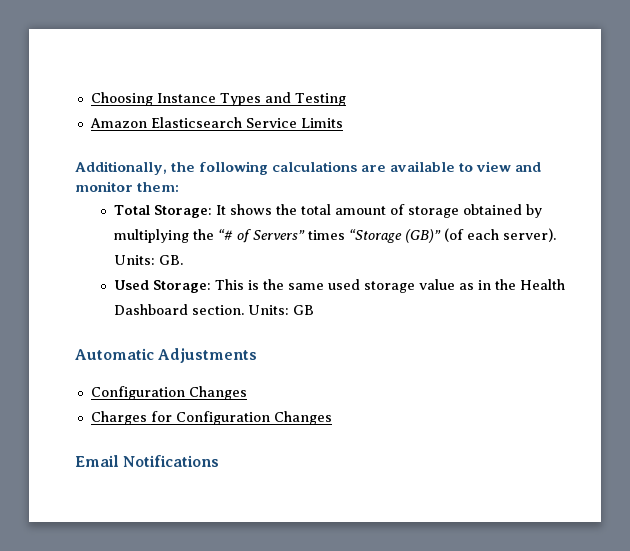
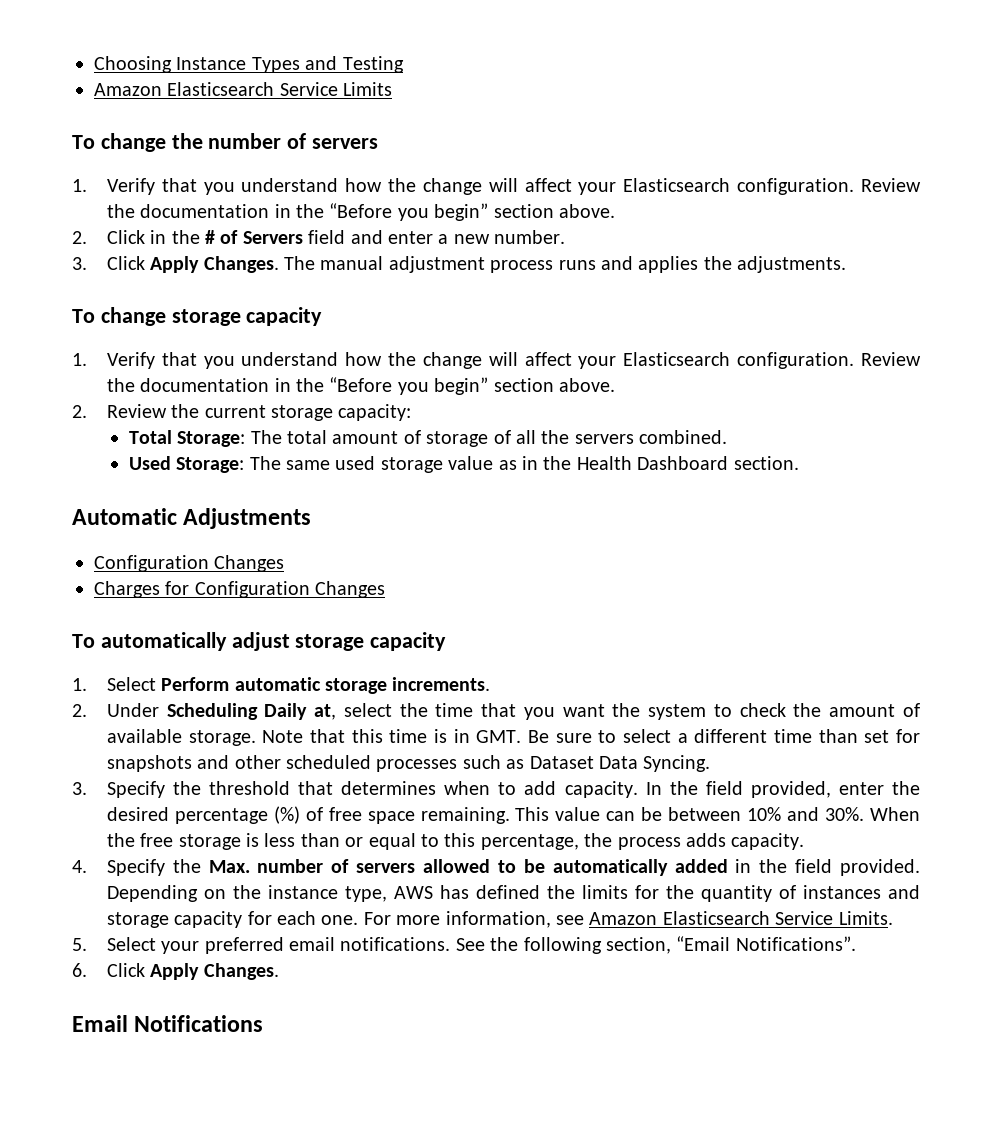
- Additionally, the following calculations are available to view and monitor them:
+ To change the number of servers
+ 1. Verify that you understand how the change will affect your Elasticsearch configuration. Review the documentation in the “Before you begin” section above.
+ 2. Click in the # of Servers field and enter a new number.
+ 3. Click Apply Changes. The manual adjustment process runs and applies the adjustments.
+ To change storage capacity
+ 1. Verify that you understand how the change will affect your Elasticsearch configuration. Review the documentation in the “Before you begin” section above.
+ 2. Review the current storage capacity:
- Total Storage: It shows the total amount of storage obtained by multiplying the “# of Servers” times “Storage (GB)” (of each server). Units: GB.
+ Total Storage: The total amount of storage of all the servers combined.
- Used Storage: This is the same used storage value as in the Health Dashboard section. Units: GB
+ Used Storage: The same used storage value as in the Health Dashboard section.
+ To automatically adjust storage capacity
+ 1. Select Perform automatic storage increments.
+ 2. Under Scheduling Daily at, select the time that you want the system to check the amount of available storage. Note that this time is in GMT. Be sure to select a different time than set for snapshots and other scheduled processes such as Dataset Data Syncing.
+ 3. Specify the threshold that determines when to add capacity. In the field provided, enter the desired percentage (%) of free space remaining. This value can be between 10% and 30%. When the free storage is less than or equal to this percentage, the process adds capacity.
+ 4. Specify the Max. number of servers allowed to be automatically added in the field provided. Depending on the instance type, AWS has defined the limits for the quantity of instances and storage capacity for each one. For more information, see Amazon Elasticsearch Service Limits.
+ 5. Select your preferred email notifications. See the following section, “Email Notifications”.
+ 6. Click Apply Changes.

